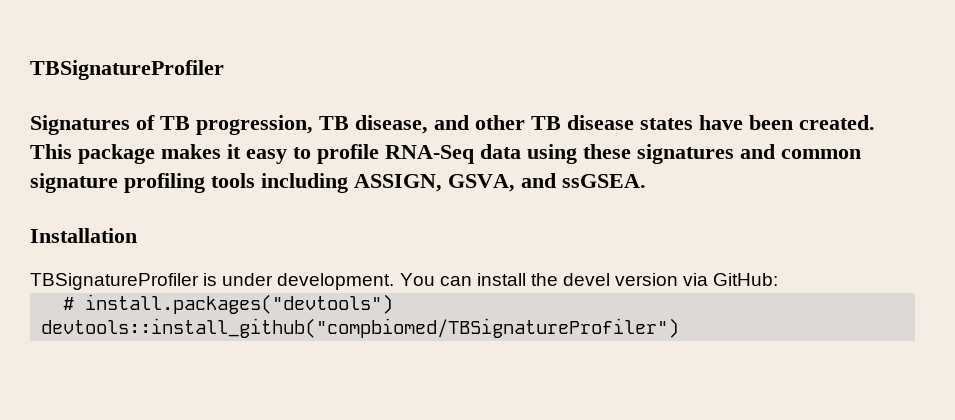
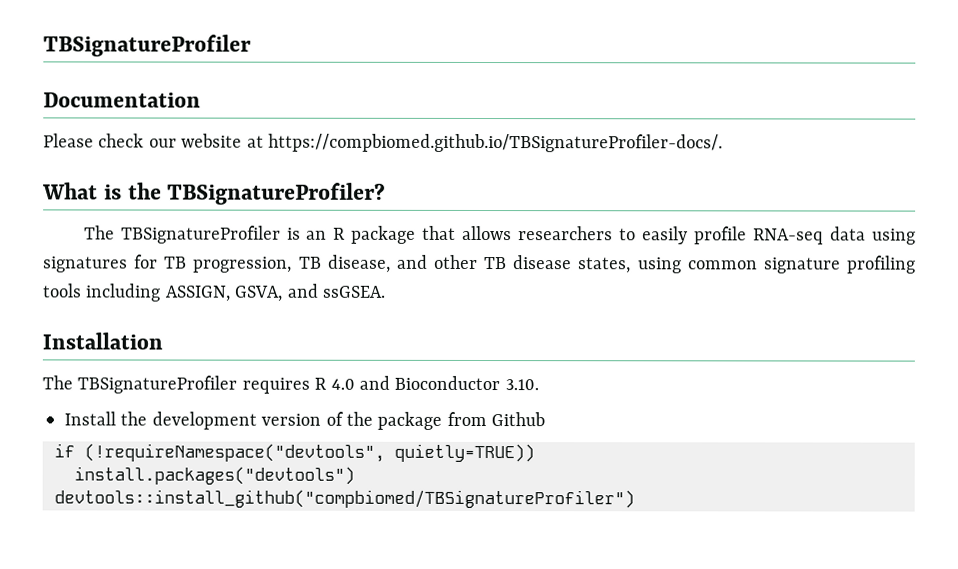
- Signatures of TB progression, TB disease, and other TB disease states have been created. This package makes it easy to profile RNA-Seq data using these signatures and common signature profiling tools including ASSIGN, GSVA, and ssGSEA.
+ Documentation
+ Please check our website at https://compbiomed.github.io/TBSignatureProfiler-docs/.
+ What is the TBSignatureProfiler?
+ The TBSignatureProfiler is an R package that allows researchers to easily profile RNA-seq data using signatures for TB progression, TB disease, and other TB disease states, using common signature profiling tools including ASSIGN, GSVA, and ssGSEA.
- TBSignatureProfiler is under development. You can install the devel version via GitHub:
- # install.packages("devtools")
+ The TBSignatureProfiler requires R 4.0 and Bioconductor 3.10.
+ Install the development version of the package from Github
+ if (!requireNamespace("devtools", quietly=TRUE))
+ install.packages("devtools")

